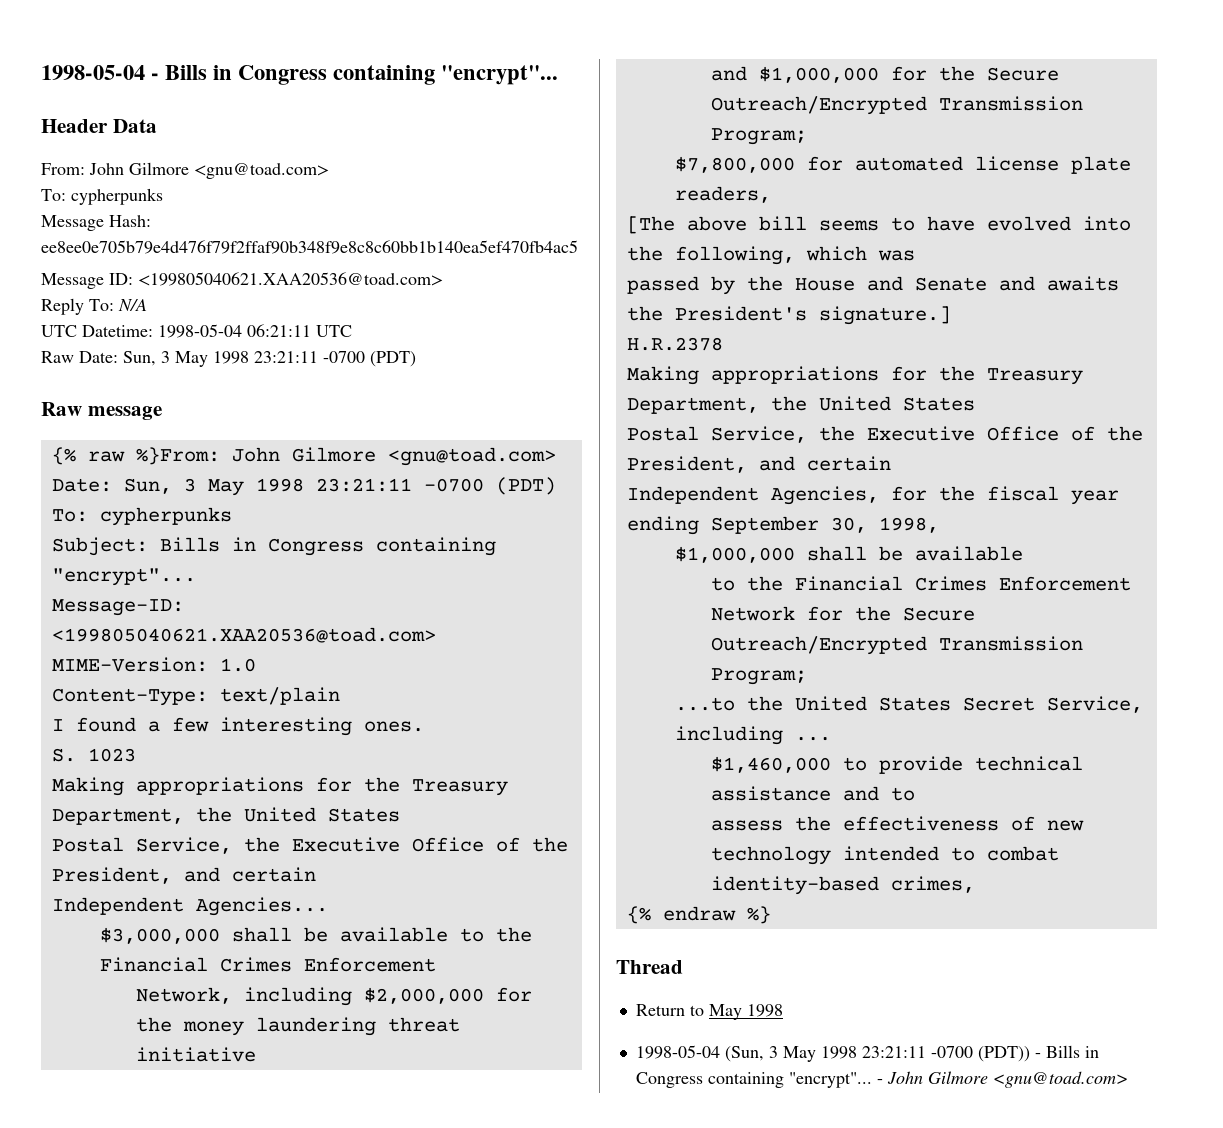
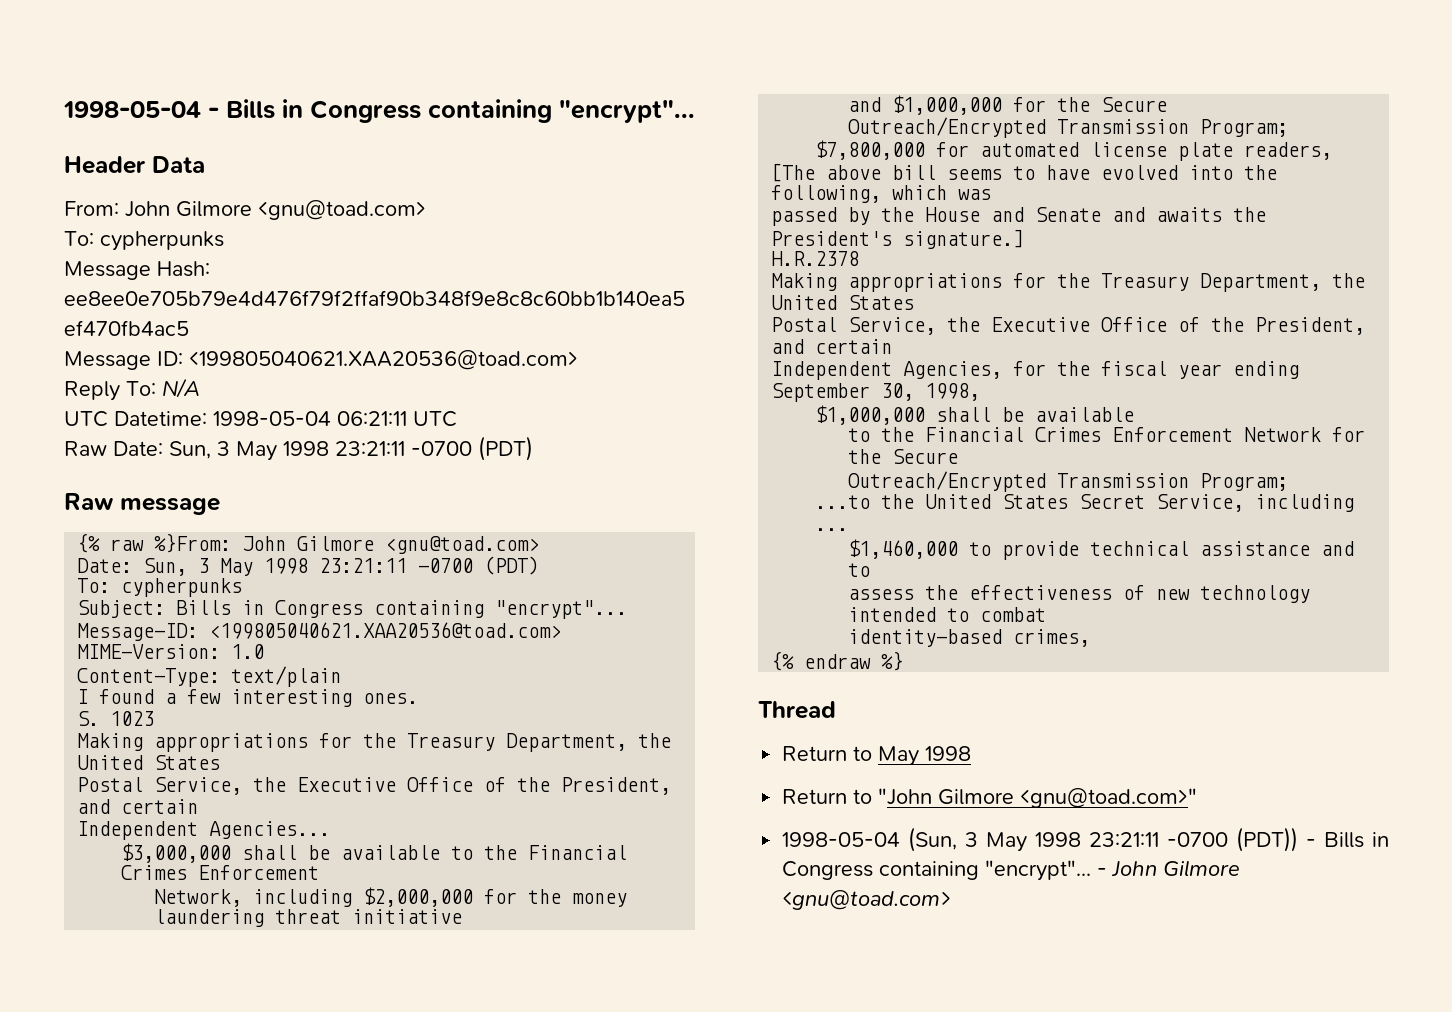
+ Return to "John Gilmore <gnu@toad.com>"

